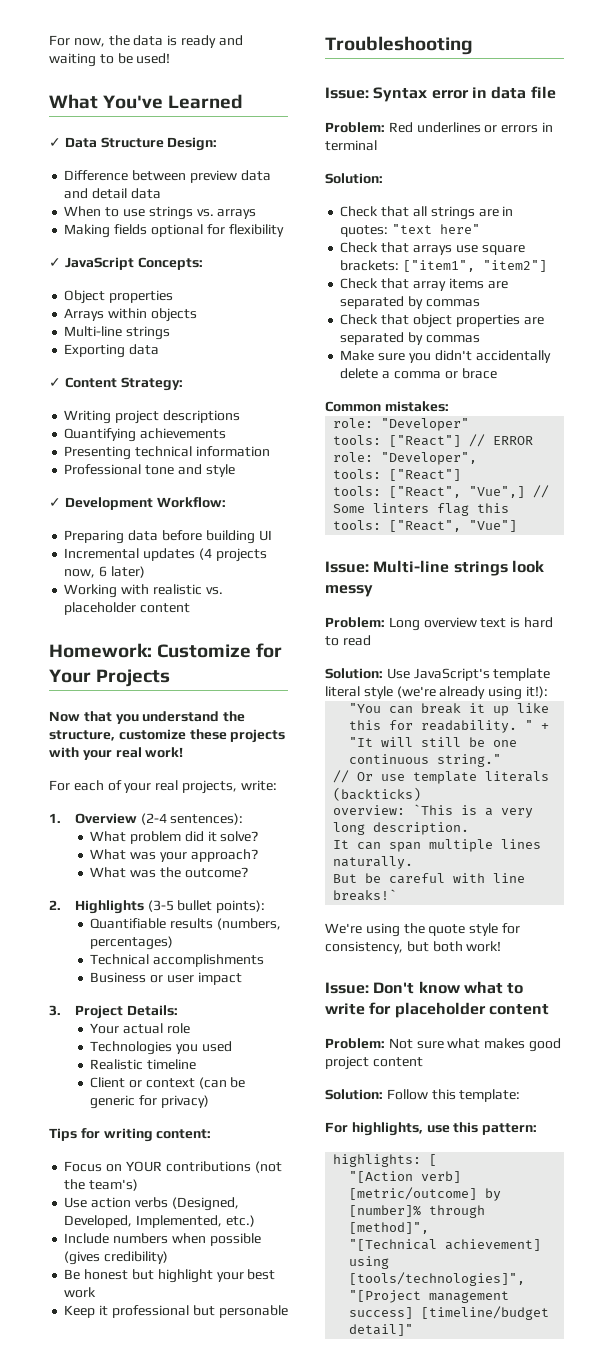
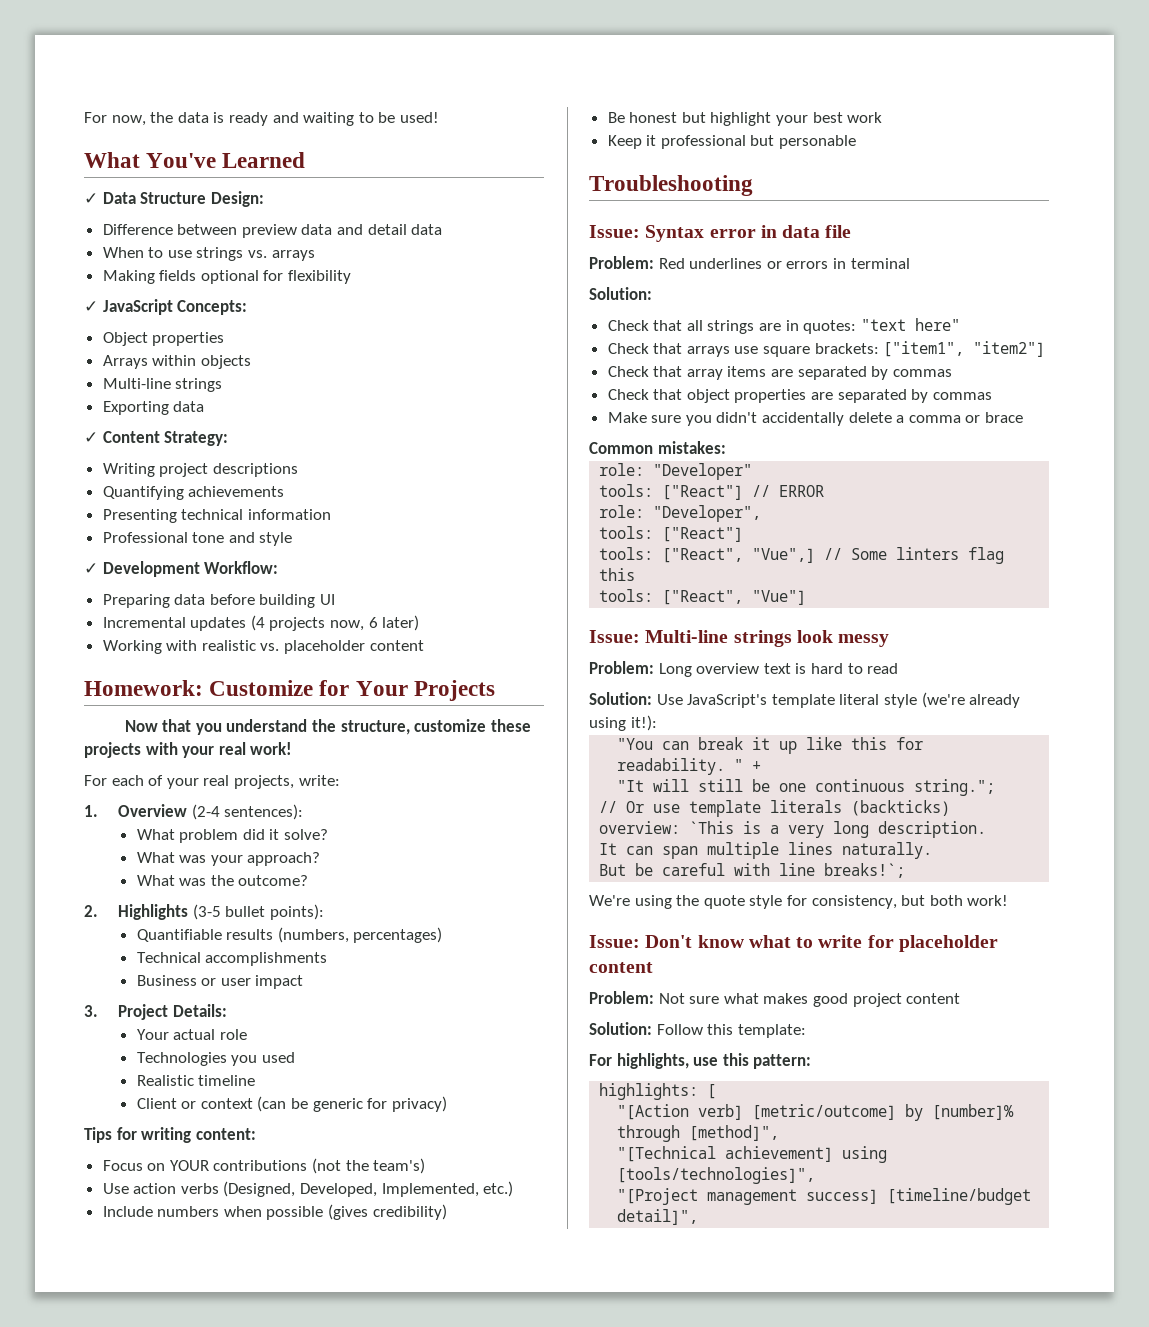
- "It will still be one continuous string."
+ "It will still be one continuous string.";
- But be careful with line breaks!`
+ But be careful with line breaks!`;
- "[Project management success] [timeline/budget detail]"
+ "[Project management success] [timeline/budget detail]",

